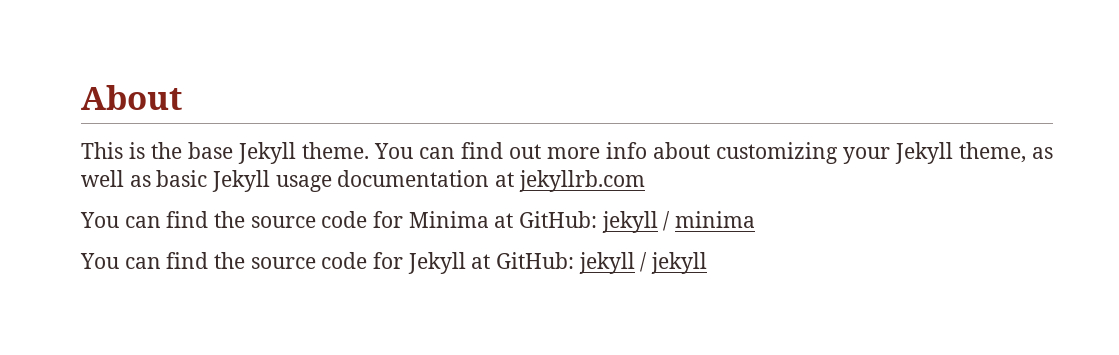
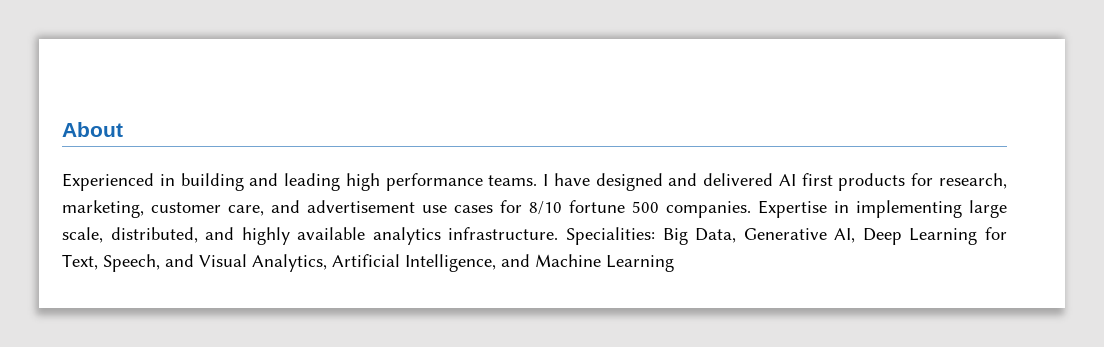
- This is the base Jekyll theme. You can find out more info about customizing your Jekyll theme, as well as basic Jekyll usage documentation at jekyllrb.com
- You can find the source code for Minima at GitHub: jekyll / minima
- You can find the source code for Jekyll at GitHub: jekyll / jekyll
+ Experienced in building and leading high performance teams. I have designed and delivered AI first products for research, marketing, customer care, and advertisement use cases for 8/10 fortune 500 companies. Expertise in implementing large scale, distributed, and highly available analytics infrastructure. Specialities: Big Data, Generative AI, Deep Learning for Text, Speech, and Visual Analytics, Artificial Intelligence, and Machine Learning

